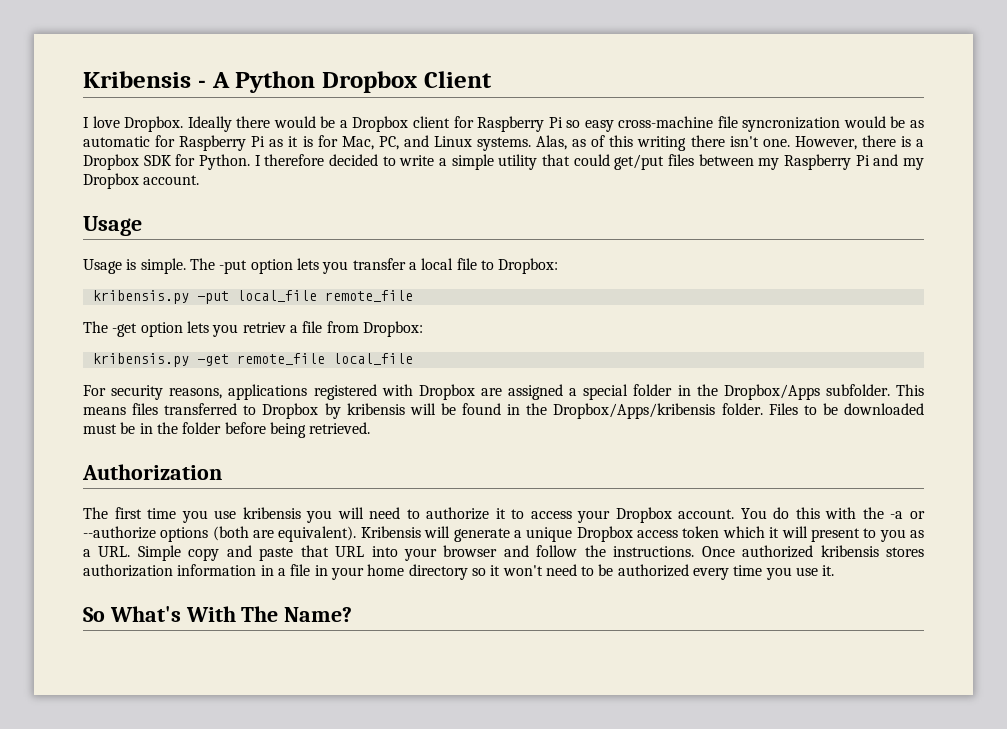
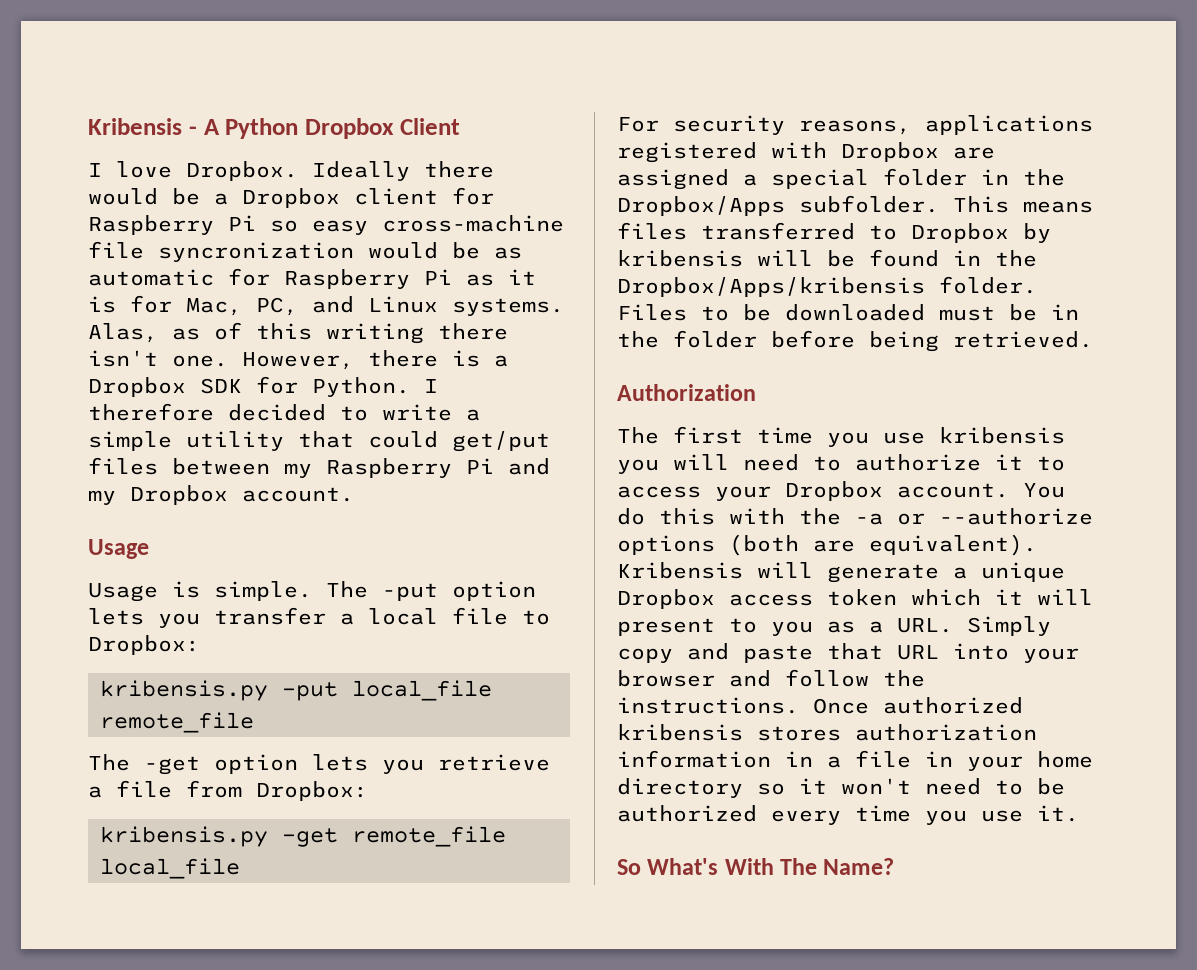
- The -get option lets you retriev a file from Dropbox:
+ The -get option lets you retrieve a file from Dropbox:
- Kribensis will generate a unique Dropbox access token which it will present to you as a URL. Simple copy and paste that URL into your browser and follow the instructions.
+ Kribensis will generate a unique Dropbox access token which it will present to you as a URL. Simply copy and paste that URL into your browser and follow the instructions.

